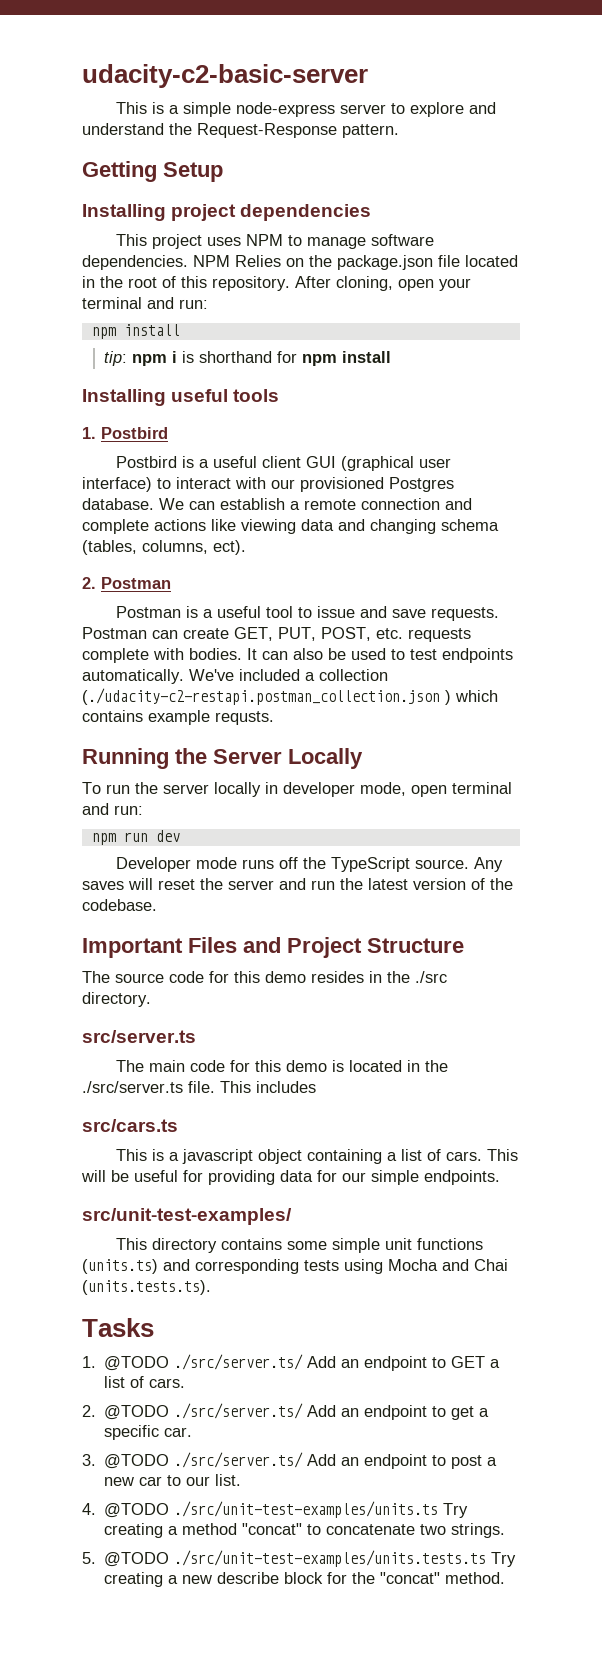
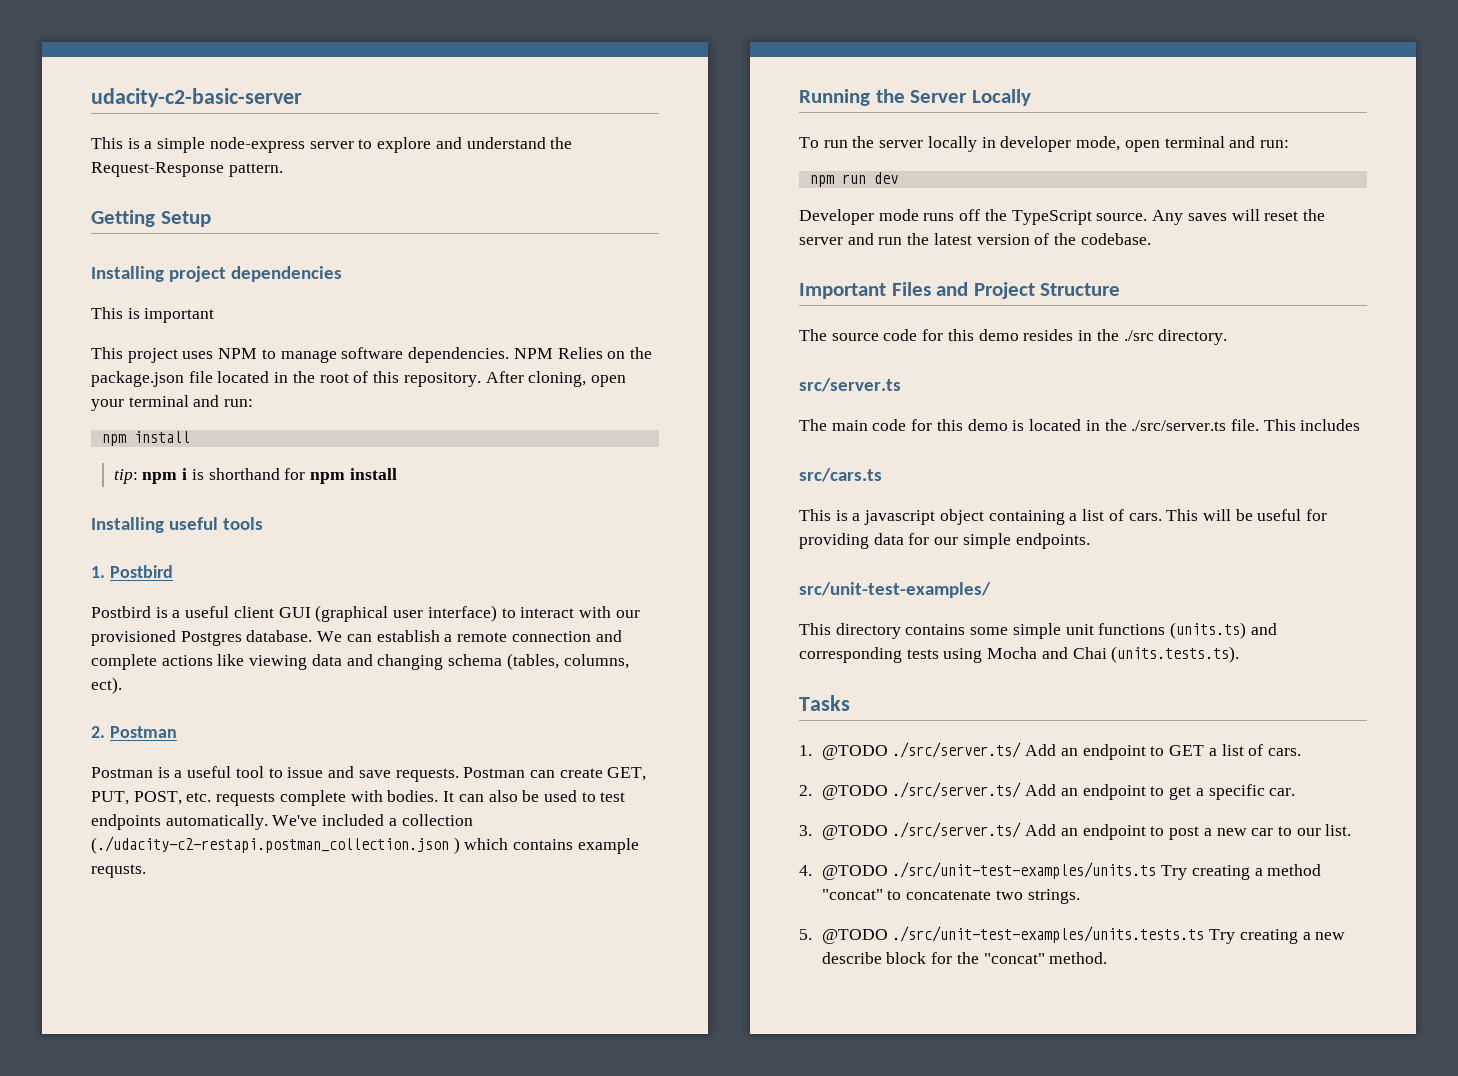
+ This is important

